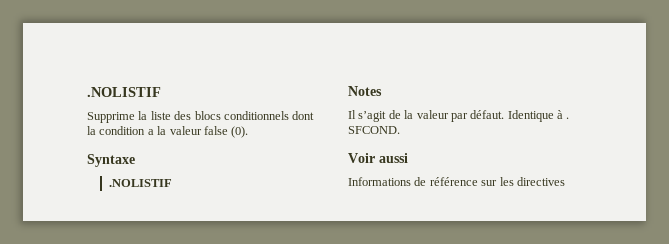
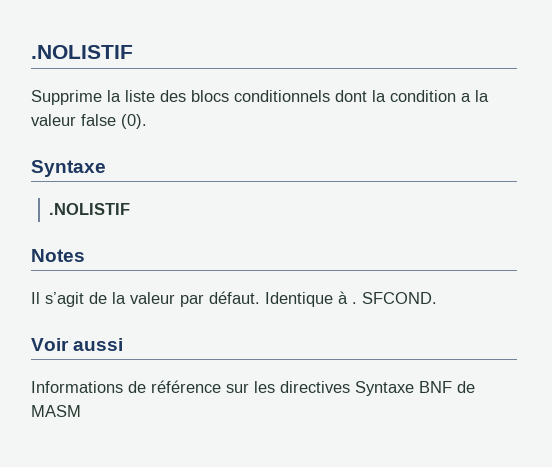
- Informations de référence sur les directives
+ Informations de référence sur les directives Syntaxe BNF de MASM

